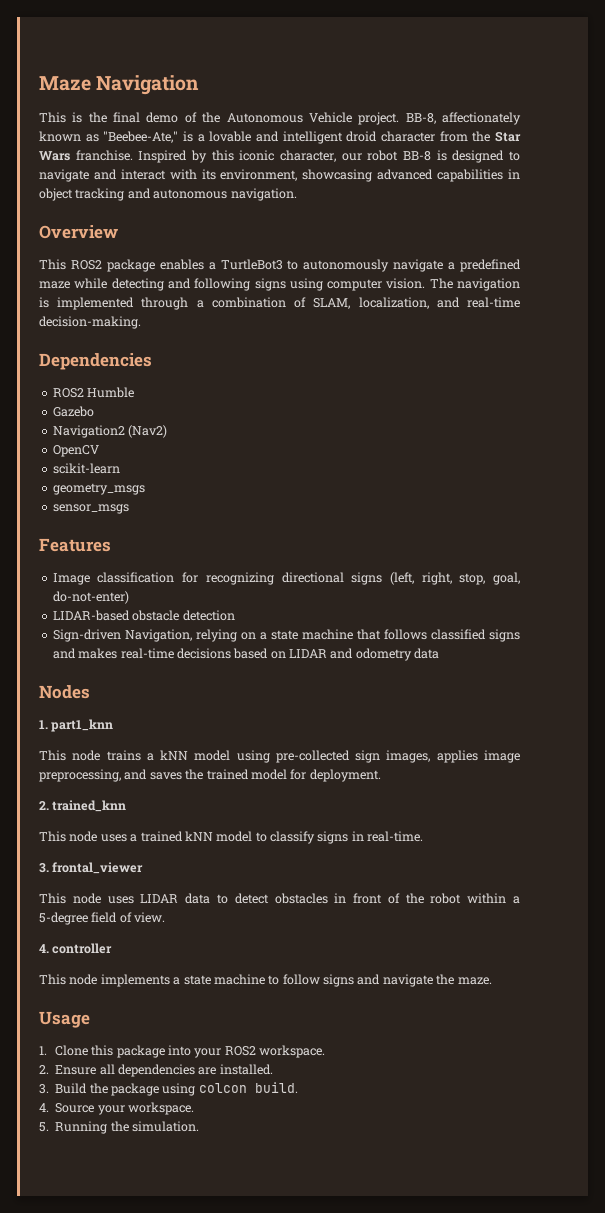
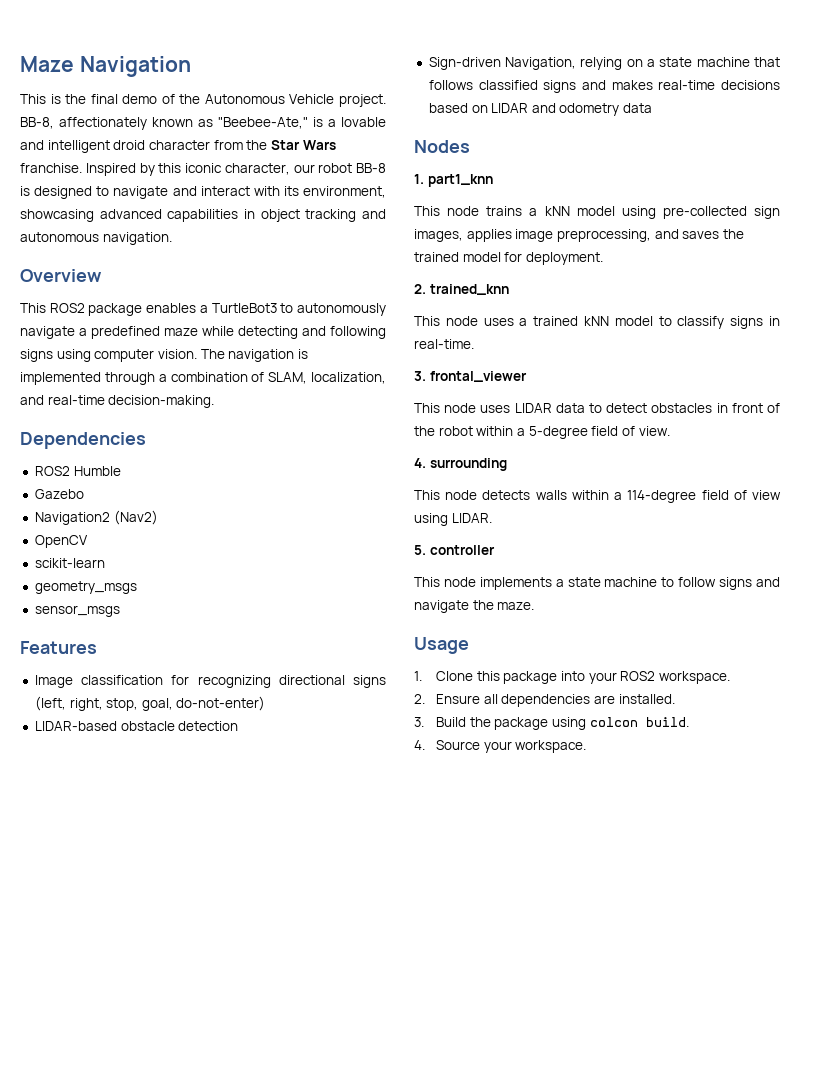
- 4. controller
+ 4. surrounding
+ This node detects walls within a 114-degree field of view using LIDAR.
+ 5. controller
- 5. Running the simulation.

